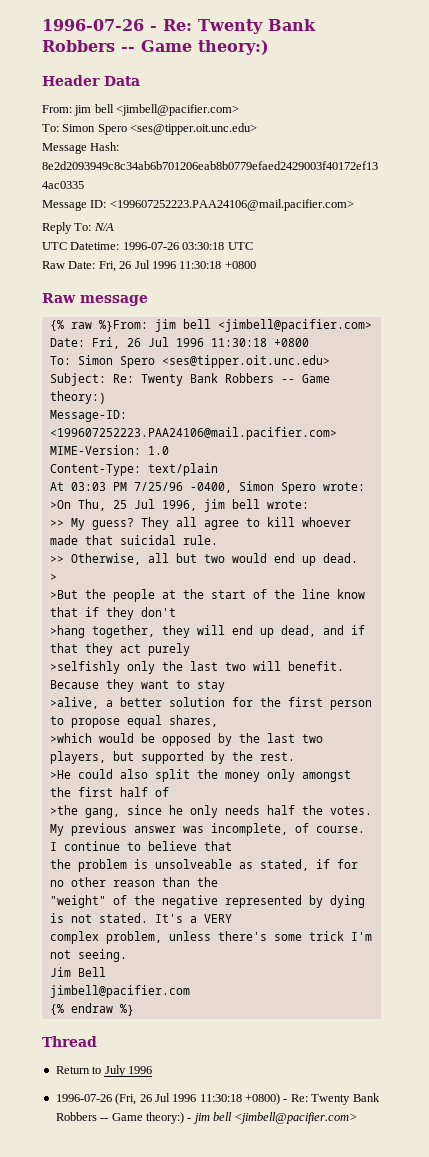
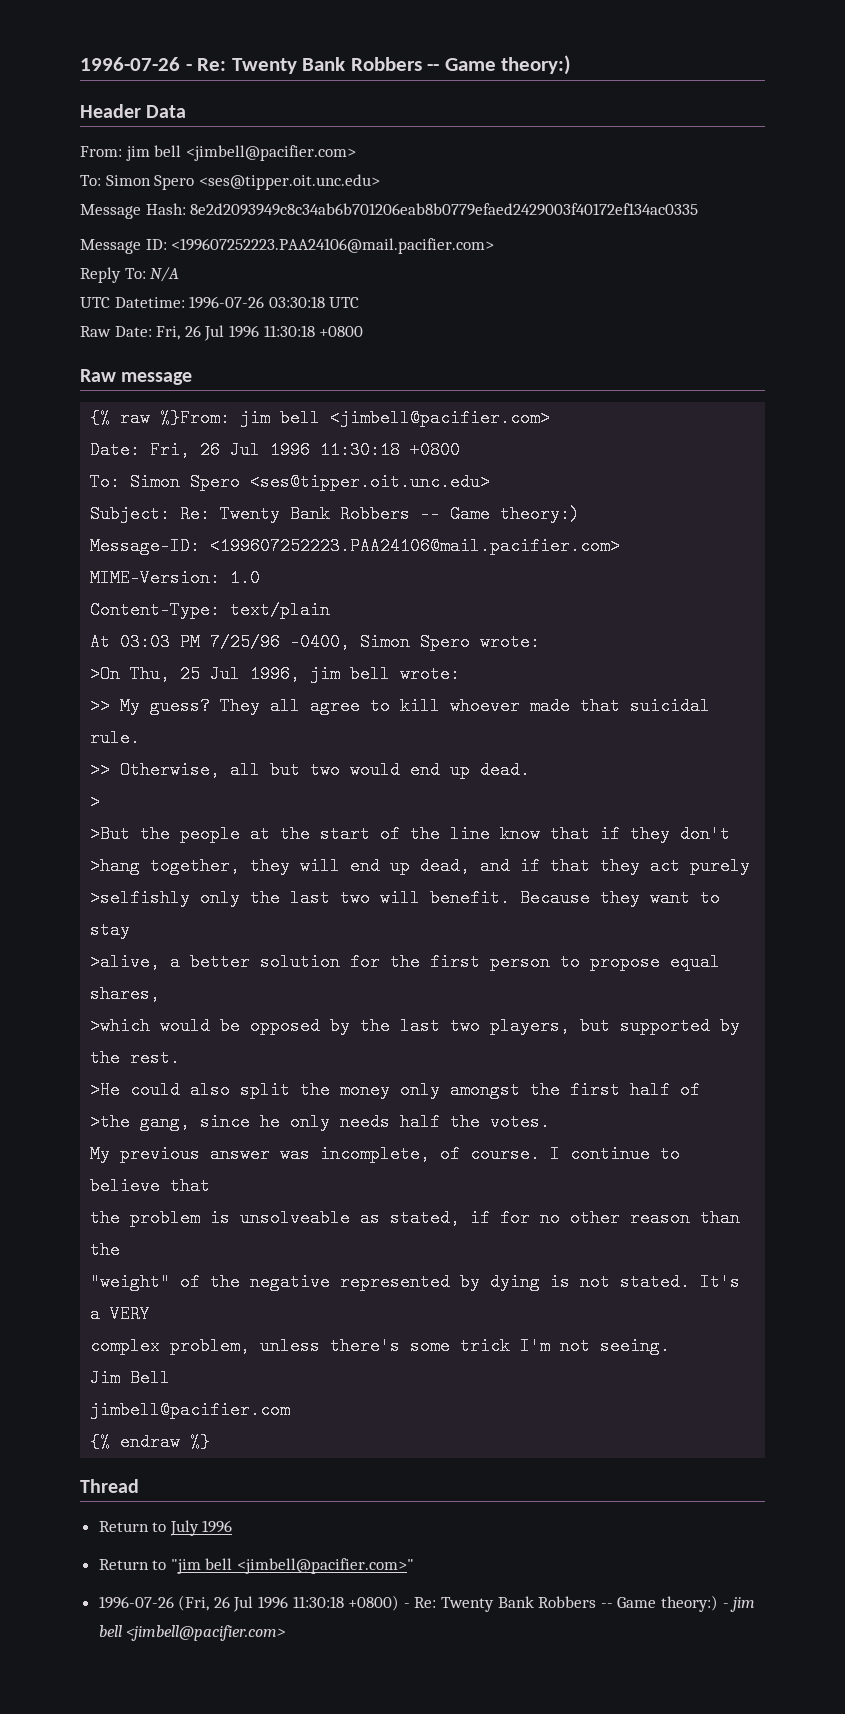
+ Return to "jim bell <jimbell@pacifier.com>"

